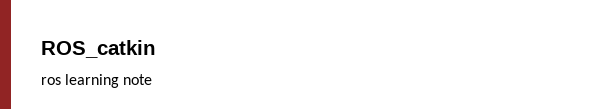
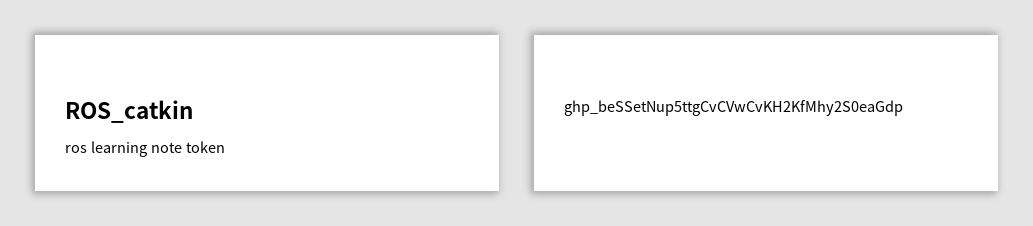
- ros learning note
+ ros learning note token 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

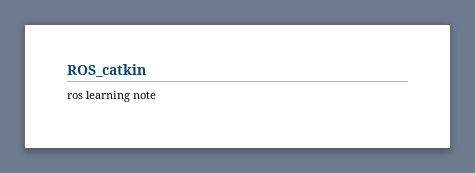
- ros learning note token 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
+ ros learning note

